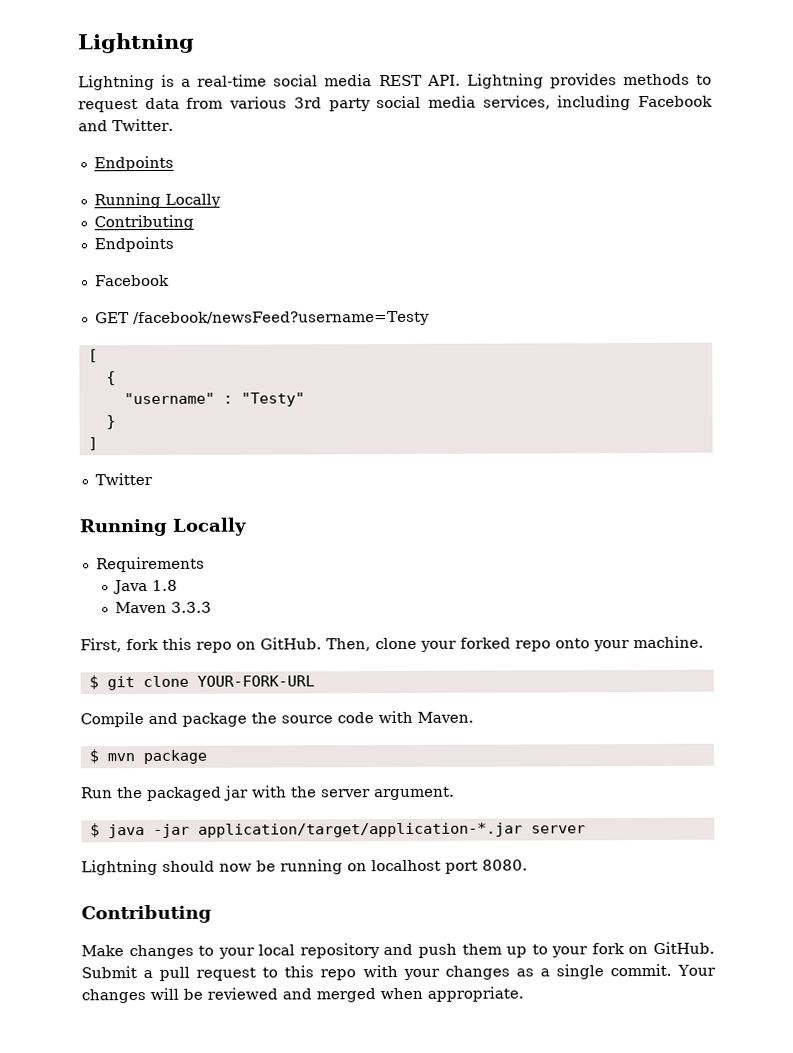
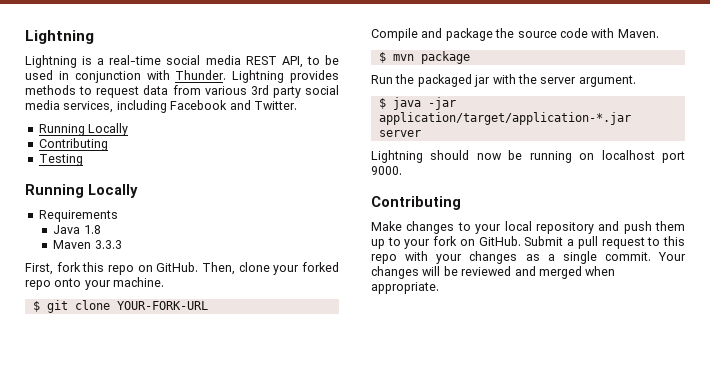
- Lightning is a real-time social media REST API. Lightning provides methods to request data from various 3rd party social media services, including Facebook and Twitter.
- Endpoints
+ Lightning is a real-time social media REST API, to be used in conjunction with Thunder. Lightning provides methods to request data from various 3rd party social media services, including Facebook and Twitter.
  Running Locally
  Contributing
- Endpoints
- Facebook
- GET /facebook/newsFeed?username=Testy
- [
- {
- "username" : "Testy"
- }
- ]
- Twitter
+ Testing
- Lightning should now be running on localhost port 8080.
+ Lightning should now be running on localhost port 9000.

